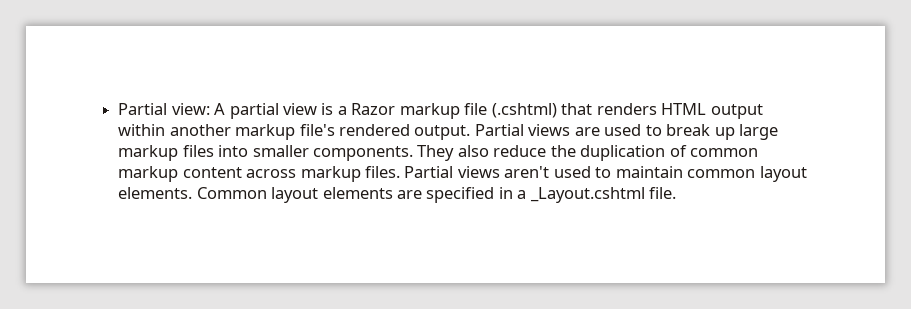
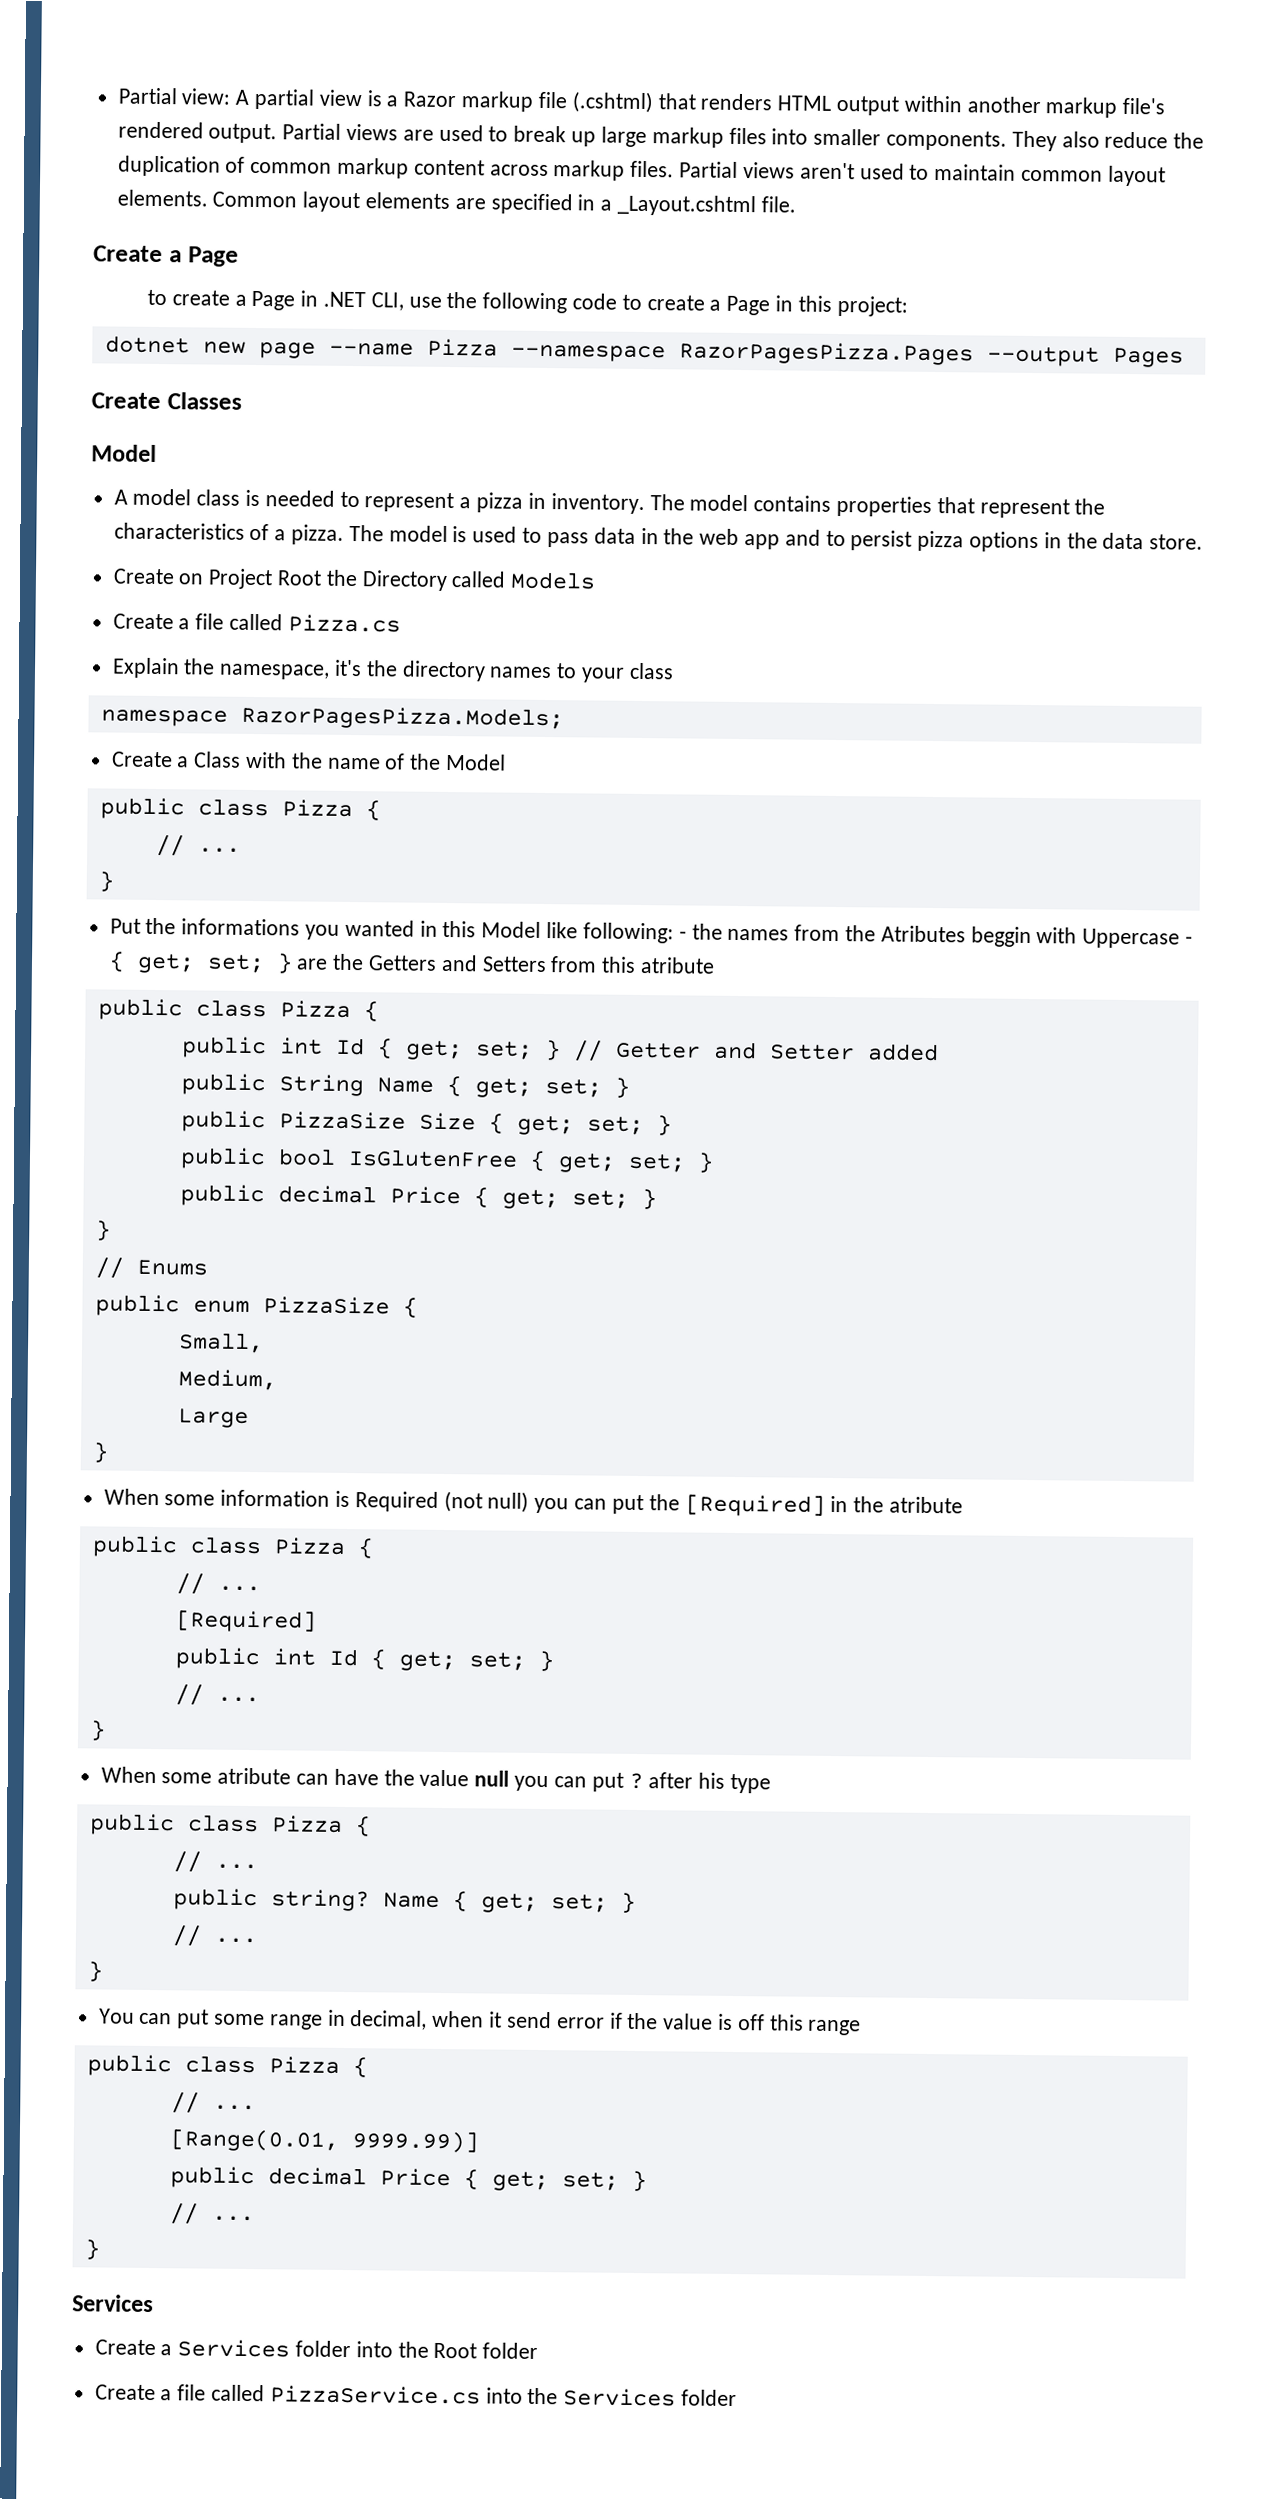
+ Create a Page
+ to create a Page in .NET CLI, use the following code to create a Page in this project:
+ dotnet new page --name Pizza --namespace RazorPagesPizza.Pages --output Pages
+ Create Classes
+ Model
+ A model class is needed to represent a pizza in inventory. The model contains properties that represent the characteristics of a pizza. The model is used to pass data in the web app and to persist pizza options in the data store.
+ Create on Project Root the Directory called Models
+ Create a file called Pizza.cs
+ Explain the namespace, it's the directory names to your class
+ namespace RazorPagesPizza.Models;
+ Create a Class with the name of the Model
+ public class Pizza {
+ // ...
+ }
+ Put the informations you wanted in this Model like following: - the names from the Atributes beggin with Uppercase - { get; set; } are the Getters and Setters from this atribute
+ public class Pizza {
+ public int Id { get; set; } // Getter and Setter added
+ public String Name { get; set; }
+ public PizzaSize Size { get; set; }
+ public bool IsGlutenFree { get; set; }
+ public decimal Price { get; set; }
+ }
+ // Enums
+ public enum PizzaSize {
+ Small,
+ Medium,
+ Large
+ }
+ When some information is Required (not null) you can put the [Required] in the atribute
+ public class Pizza {
+ // ...
+ [Required]
+ public int Id { get; set; }
+ // ...
+ }
+ When some atribute can have the value null you can put ? after his type
+ public class Pizza {
+ // ...
+ public string? Name { get; set; }
+ // ...
+ }
+ You can put some range in decimal, when it send error if the value is off this range
+ public class Pizza {
+ // ...
+ [Range(0.01, 9999.99)]
+ public decimal Price { get; set; }
+ // ...
+ }
+ Services
+ Create a Services folder into the Root folder
+ Create a file called PizzaService.cs into the Services folder

